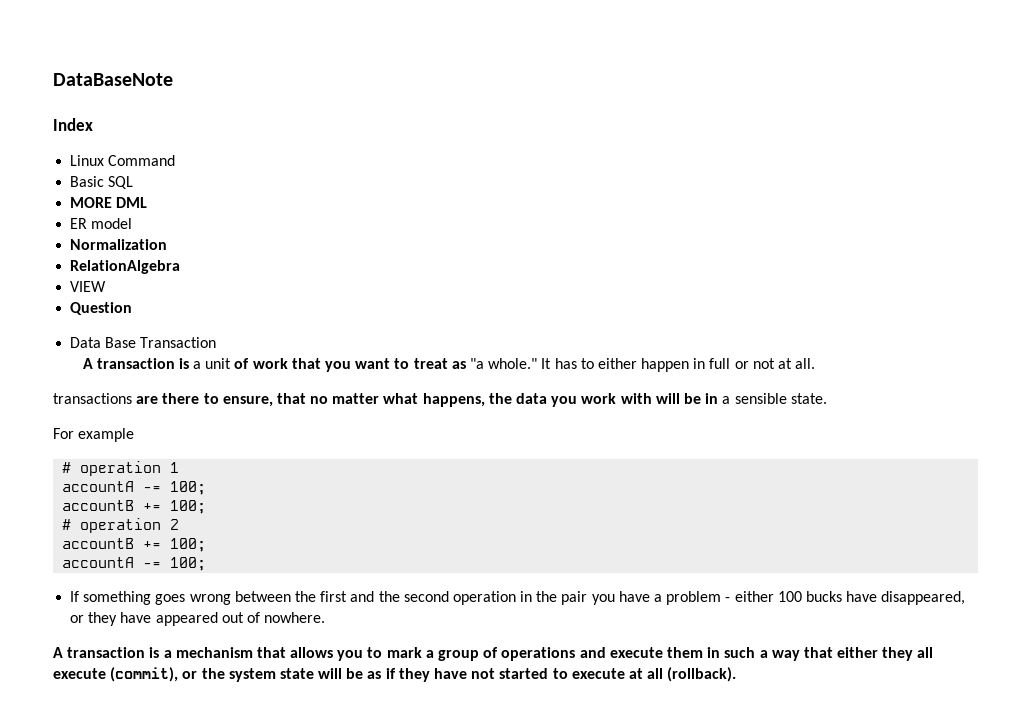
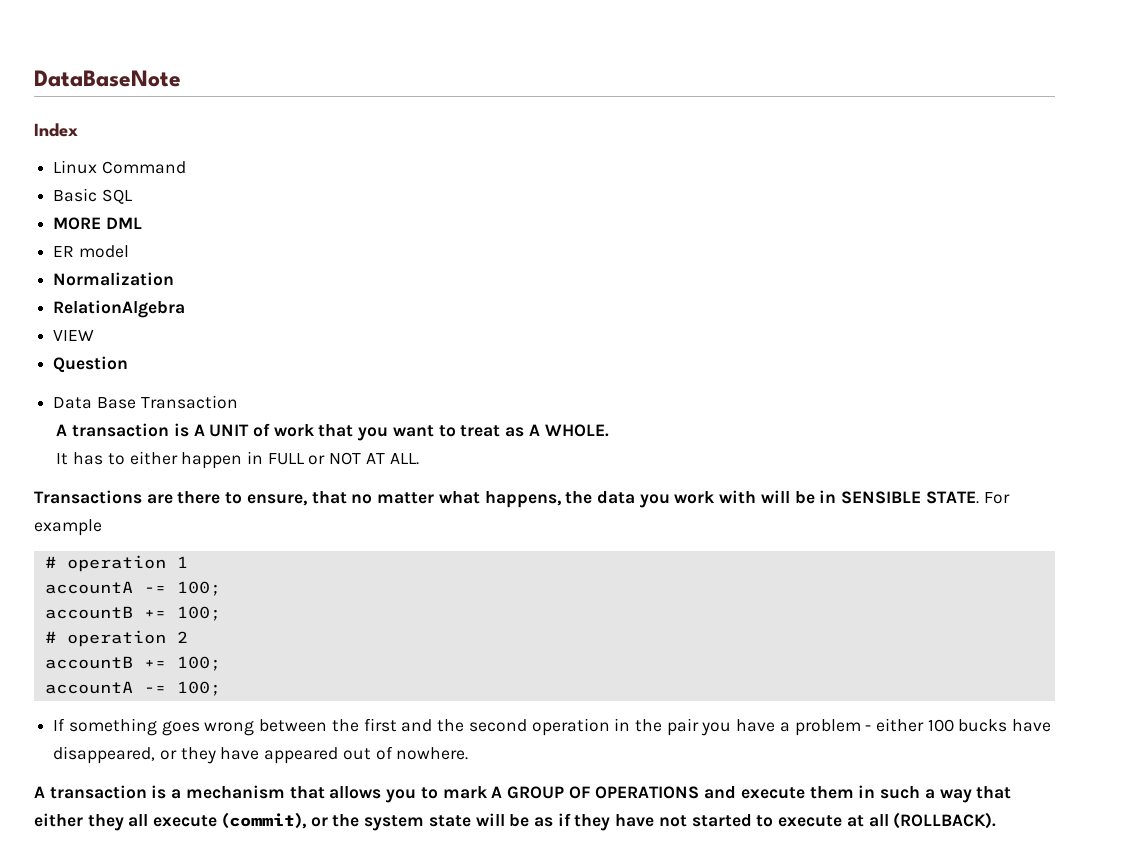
- A transaction is a unit of work that you want to treat as "a whole." It has to either happen in full or not at all.
- transactions are there to ensure, that no matter what happens, the data you work with will be in a sensible state.
- For example
+ A transaction is A UNIT of work that you want to treat as A WHOLE.
+ It has to either happen in FULL or NOT AT ALL.
+ Transactions are there to ensure, that no matter what happens, the data you work with will be in SENSIBLE STATE. For example
- A transaction is a mechanism that allows you to mark a group of operations and execute them in such a way that either they all execute (commit), or the system state will be as if they have not started to execute at all (rollback).
+ A transaction is a mechanism that allows you to mark A GROUP OF OPERATIONS and execute them in such a way that either they all execute (commit), or the system state will be as if they have not started to execute at all (ROLLBACK).

